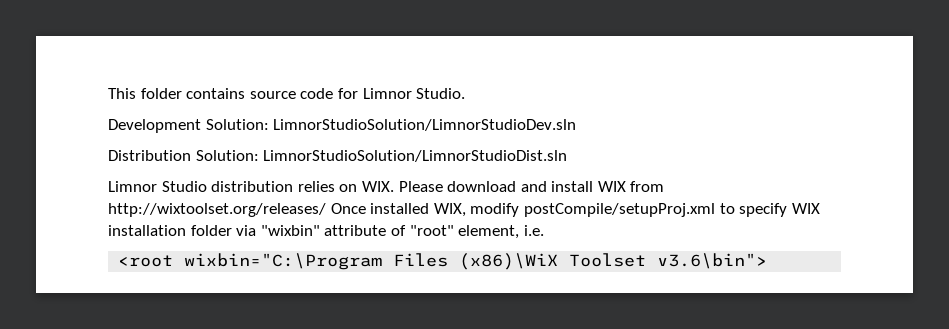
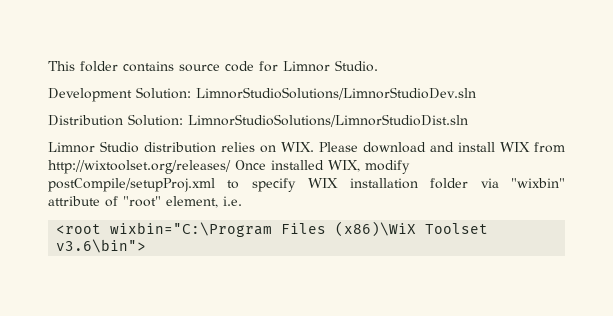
- Development Solution: LimnorStudioSolution/LimnorStudioDev.sln
+ Development Solution: LimnorStudioSolutions/LimnorStudioDev.sln
- Distribution Solution: LimnorStudioSolution/LimnorStudioDist.sln
+ Distribution Solution: LimnorStudioSolutions/LimnorStudioDist.sln

